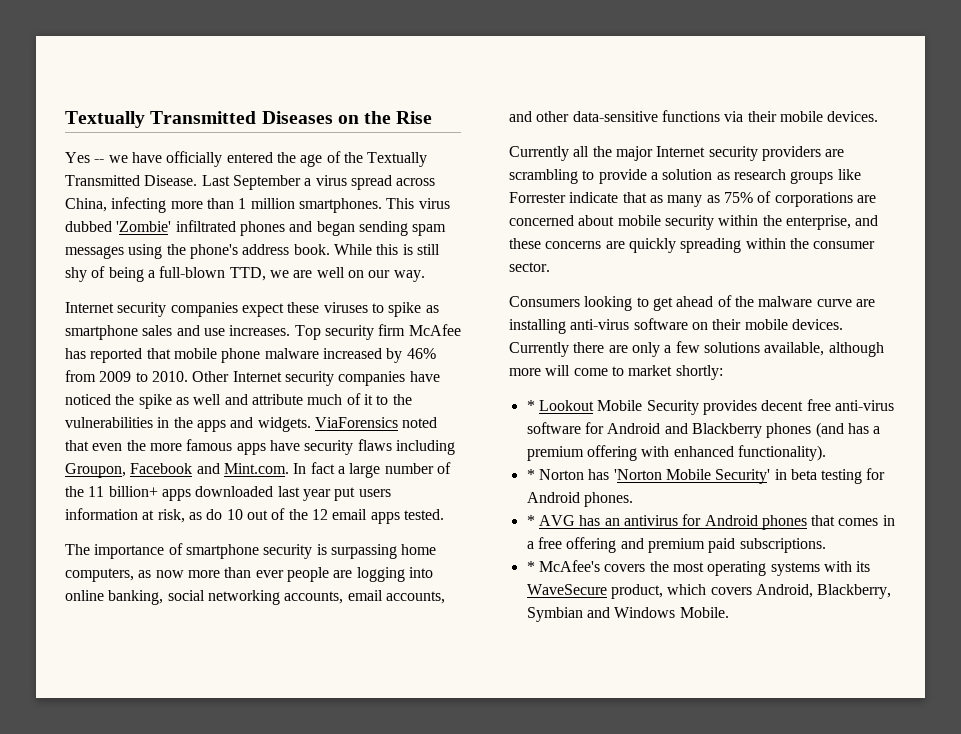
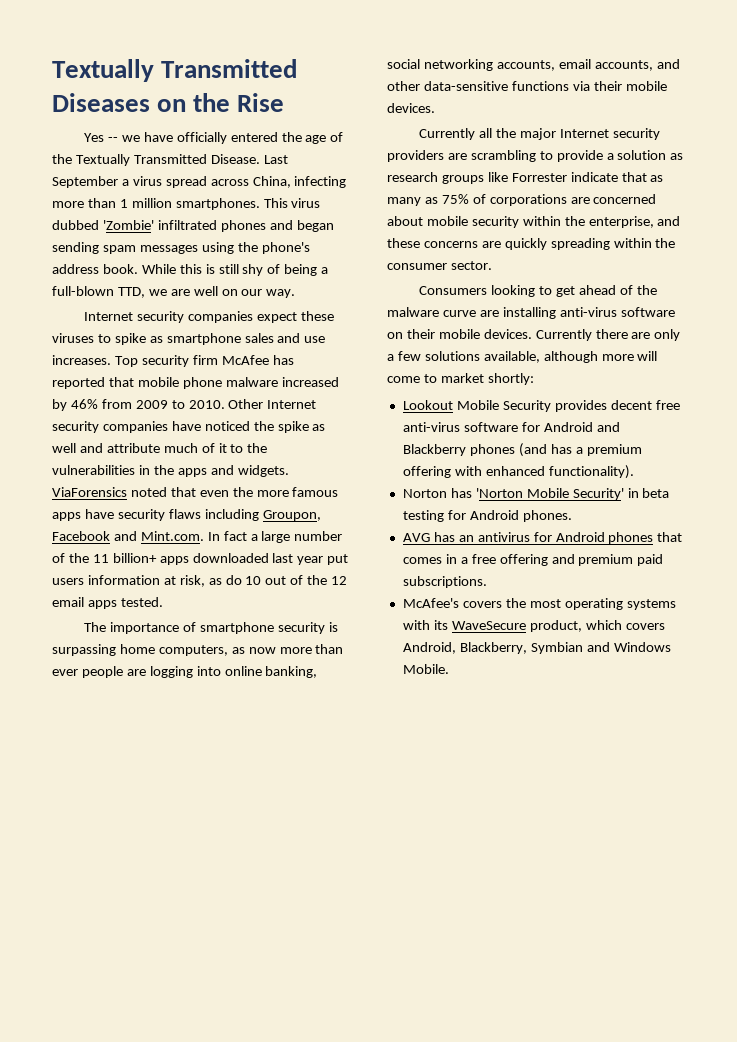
- * Lookout Mobile Security provides decent free anti-virus software for Android and Blackberry phones (and has a premium offering with enhanced functionality).
+ Lookout Mobile Security provides decent free anti-virus software for Android and Blackberry phones (and has a premium offering with enhanced functionality).
- * Norton has 'Norton Mobile Security' in beta testing for Android phones.
+ Norton has 'Norton Mobile Security' in beta testing for Android phones.
- * AVG has an antivirus for Android phones that comes in a free offering and premium paid subscriptions.
+ AVG has an antivirus for Android phones that comes in a free offering and premium paid subscriptions.
- * McAfee's covers the most operating systems with its WaveSecure product, which covers Android, Blackberry, Symbian and Windows Mobile.
+ McAfee's covers the most operating systems with its WaveSecure product, which covers Android, Blackberry, Symbian and Windows Mobile.

